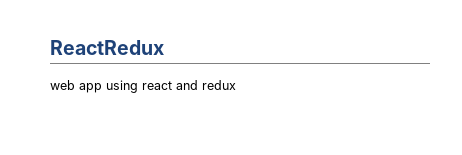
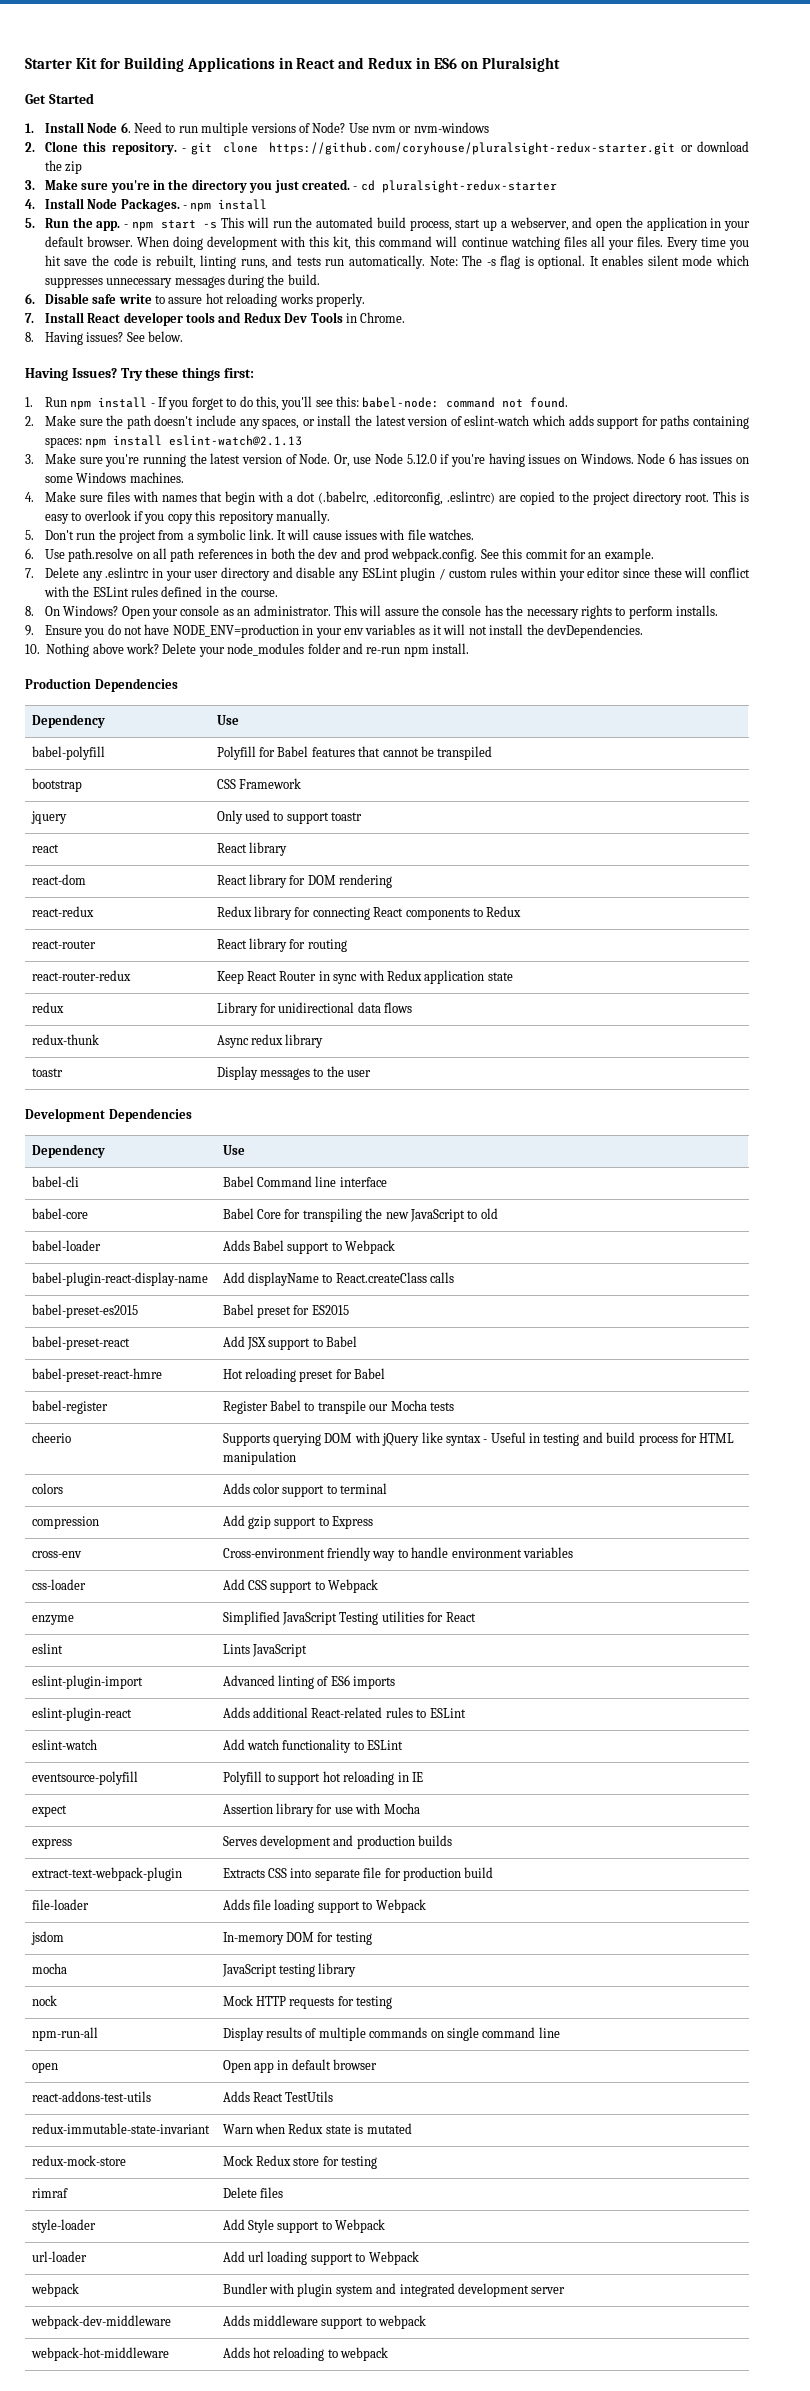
- ReactRedux
- web app using react and redux
+ Starter Kit for Building Applications in React and Redux in ES6 on Pluralsight
+ Get Started
+ 1. Install Node 6. Need to run multiple versions of Node? Use nvm or nvm-windows
+ 2. Clone this repository. - git clone https://github.com/coryhouse/pluralsight-redux-starter.git or download the zip
+ 3. Make sure you're in the directory you just created. - cd pluralsight-redux-starter
+ 4. Install Node Packages. - npm install
+ 5. Run the app. - npm start -s This will run the automated build process, start up a webserver, and open the application in your default browser. When doing development with this kit, this command will continue watching files all your files. Every time you hit save the code is rebuilt, linting runs, and tests run automatically. Note: The -s flag is optional. It enables silent mode which suppresses unnecessary messages during the build.
+ 6. Disable safe write to assure hot reloading works properly.
+ 7. Install React developer tools and Redux Dev Tools in Chrome.
+ 8. Having issues? See below.
+ Having Issues? Try these things first:
+ 1. Run npm install - If you forget to do this, you'll see this: babel-node: command not found.
+ 2. Make sure the path doesn't include any spaces, or install the latest version of eslint-watch which adds support for paths containing spaces: npm install eslint-watch@2.1.13
+ 3. Make sure you're running the latest version of Node. Or, use Node 5.12.0 if you're having issues on Windows. Node 6 has issues on some Windows machines.
+ 4. Make sure files with names that begin with a dot (.babelrc, .editorconfig, .eslintrc) are copied to the project directory root. This is easy to overlook if you copy this repository manually.
+ 5. Don't run the project from a symbolic link. It will cause issues with file watches.
+ 6. Use path.resolve on all path references in both the dev and prod webpack.config. See this commit for an example.
+ 7. Delete any .eslintrc in your user directory and disable any ESLint plugin / custom rules within your editor since these will conflict with the ESLint rules defined in the course.
+ 8. On Windows? Open your console as an administrator. This will assure the console has the necessary rights to perform installs.
+ 9. Ensure you do not have NODE_ENV=production in your env variables as it will not install the devDependencies.
+ 10. Nothing above work? Delete your node_modules folder and re-run npm install.
+ Production Dependencies
+ Dependency | Use
+ babel-polyfill | Polyfill for Babel features that cannot be transpiled
+ bootstrap | CSS Framework
+ jquery | Only used to support toastr
+ react | React library
+ react-dom | React library for DOM rendering
+ react-redux | Redux library for connecting React components to Redux
+ react-router | React library for routing
+ react-router-redux | Keep React Router in sync with Redux application state
+ redux | Library for unidirectional data flows
+ redux-thunk | Async redux library
+ toastr | Display messages to the user
+ Development Dependencies
+ Dependency | Use
+ babel-cli | Babel Command line interface
+ babel-core | Babel Core for transpiling the new JavaScript to old
+ babel-loader | Adds Babel support to Webpack
+ babel-plugin-react-display-name | Add displayName to React.createClass calls
+ babel-preset-es2015 | Babel preset for ES2015
+ babel-preset-react | Add JSX support to Babel
+ babel-preset-react-hmre | Hot reloading preset for Babel
+ babel-register | Register Babel to transpile our Mocha tests
+ cheerio | Supports querying DOM with jQuery like syntax - Useful in testing and build process for HTML manipulation
+ colors | Adds color support to terminal
+ compression | Add gzip support to Express
+ cross-env | Cross-environment friendly way to handle environment variables
+ css-loader | Add CSS support to Webpack
+ enzyme | Simplified JavaScript Testing utilities for React
+ eslint | Lints JavaScript
+ eslint-plugin-import | Advanced linting of ES6 imports
+ eslint-plugin-react | Adds additional React-related rules to ESLint
+ eslint-watch | Add watch functionality to ESLint
+ eventsource-polyfill | Polyfill to support hot reloading in IE
+ expect | Assertion library for use with Mocha
+ express | Serves development and production builds
+ extract-text-webpack-plugin | Extracts CSS into separate file for production build
+ file-loader | Adds file loading support to Webpack
+ jsdom | In-memory DOM for testing
+ mocha | JavaScript testing library
+ nock | Mock HTTP requests for testing
+ npm-run-all | Display results of multiple commands on single command line
+ open | Open app in default browser
+ react-addons-test-utils | Adds React TestUtils
+ redux-immutable-state-invariant | Warn when Redux state is mutated
+ redux-mock-store | Mock Redux store for testing
+ rimraf | Delete files
+ style-loader | Add Style support to Webpack
+ url-loader | Add url loading support to Webpack
+ webpack | Bundler with plugin system and integrated development server
+ webpack-dev-middleware | Adds middleware support to webpack
+ webpack-hot-middleware | Adds hot reloading to webpack

